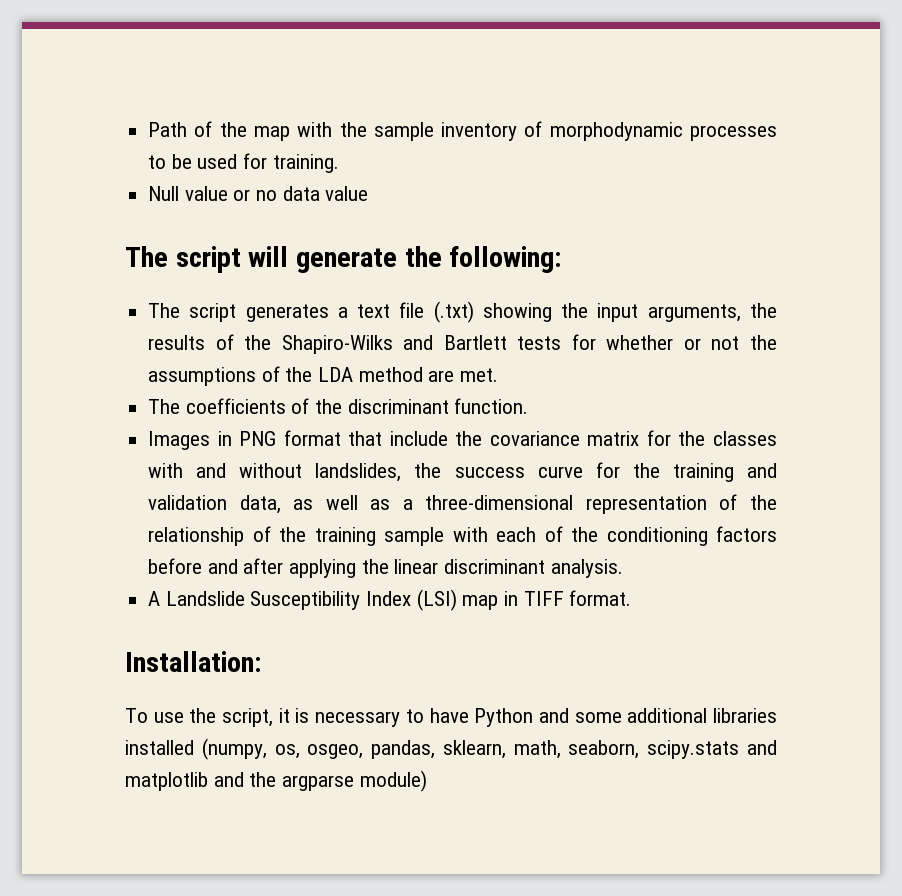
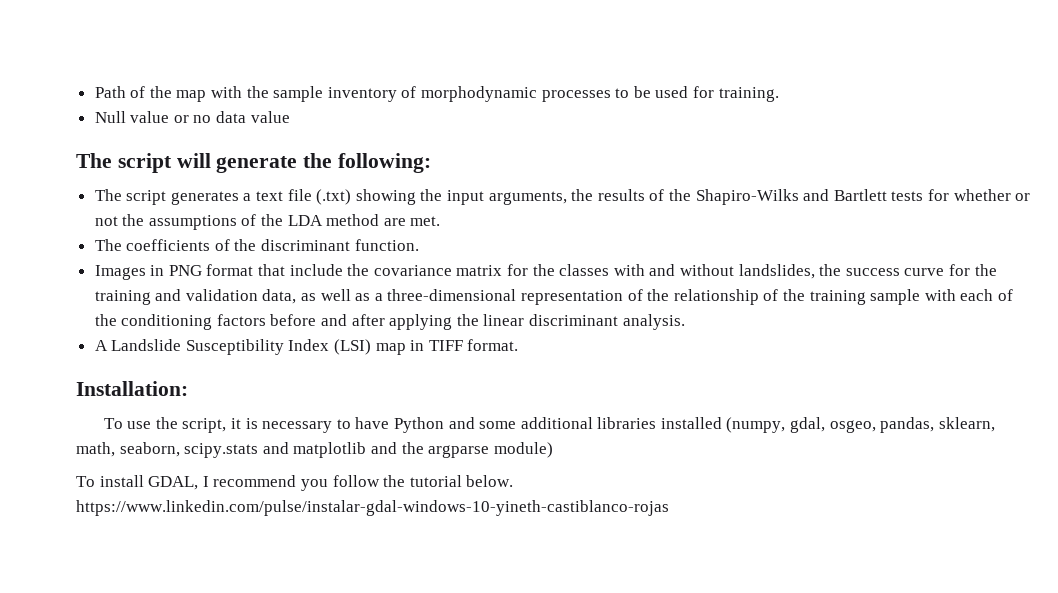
- To use the script, it is necessary to have Python and some additional libraries installed (numpy, os, osgeo, pandas, sklearn, math, seaborn, scipy.stats and matplotlib and the argparse module)
+ To use the script, it is necessary to have Python and some additional libraries installed (numpy, gdal, osgeo, pandas, sklearn, math, seaborn, scipy.stats and matplotlib and the argparse module)
+ To install GDAL, I recommend you follow the tutorial below. https://www.linkedin.com/pulse/instalar-gdal-windows-10-yineth-castiblanco-rojas

